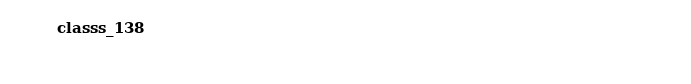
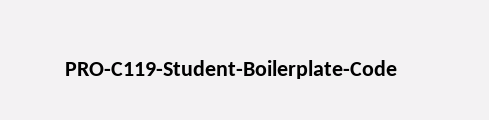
- classs_138
+ PRO-C119-Student-Boilerplate-Code

